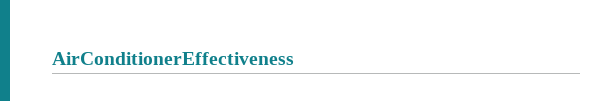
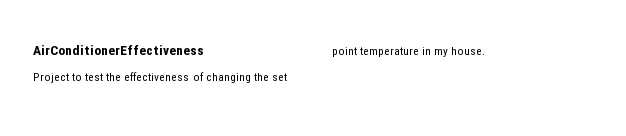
+ Project to test the effectiveness of changing the set point temperature in my house.

